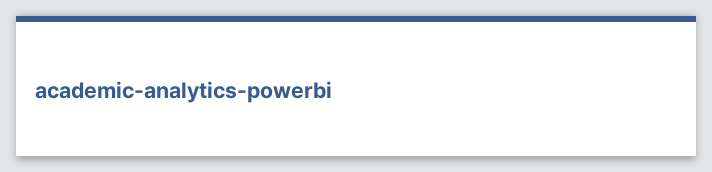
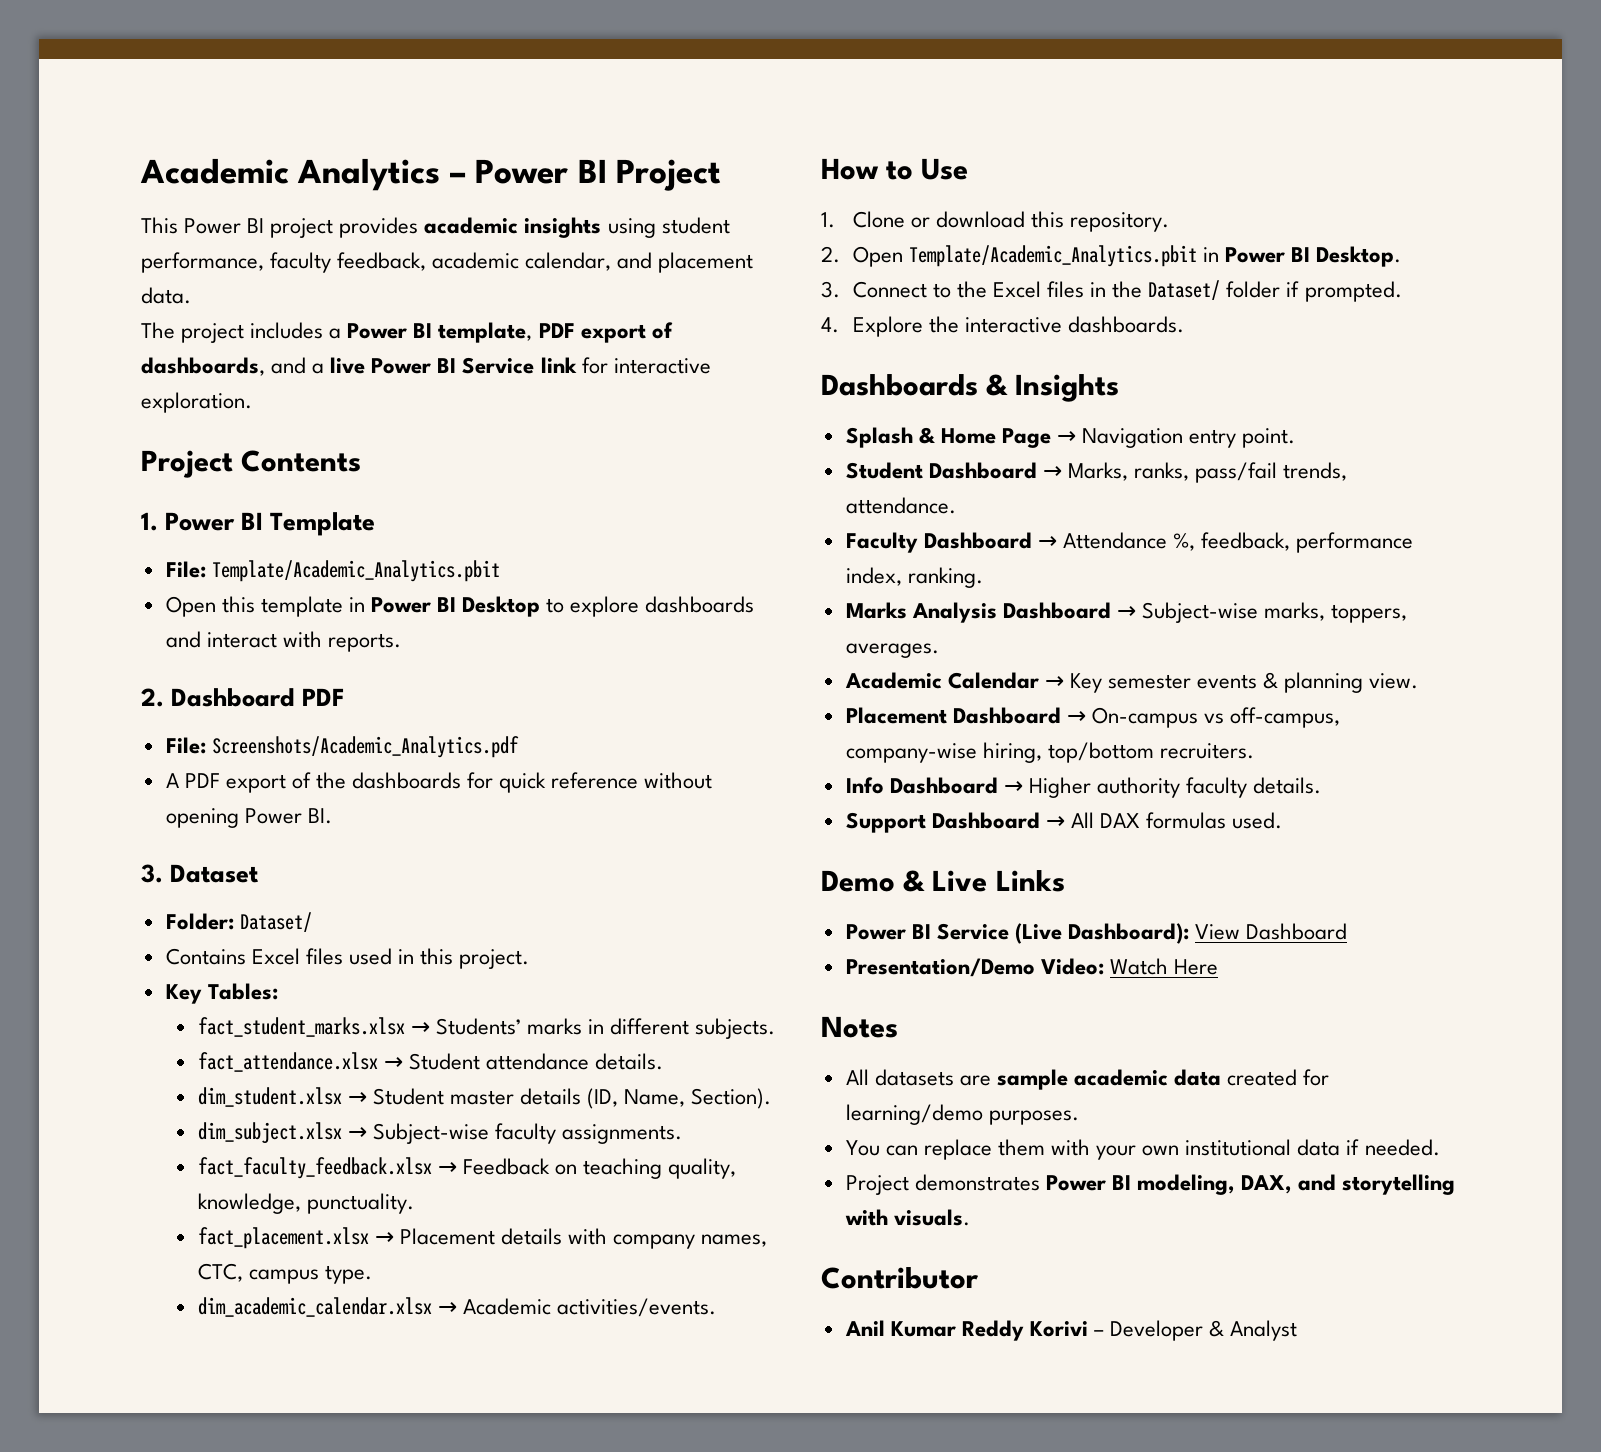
- academic-analytics-powerbi
+ Academic Analytics – Power BI Project
+ This Power BI project provides academic insights using student performance, faculty feedback, academic calendar, and placement data.
+ The project includes a Power BI template, PDF export of dashboards, and a live Power BI Service link for interactive exploration.
+ Project Contents
+ 1. Power BI Template
+ File: Template/Academic_Analytics.pbit
+ Open this template in Power BI Desktop to explore dashboards and interact with reports.
+ 2. Dashboard PDF
+ File: Screenshots/Academic_Analytics.pdf
+ A PDF export of the dashboards for quick reference without opening Power BI.
+ 3. Dataset
+ Folder: Dataset/
+ Contains Excel files used in this project.
+ Key Tables:
+ fact_student_marks.xlsx → Students’ marks in different subjects.
+ fact_attendance.xlsx → Student attendance details.
+ dim_student.xlsx → Student master details (ID, Name, Section).
+ dim_subject.xlsx → Subject-wise faculty assignments.
+ fact_faculty_feedback.xlsx → Feedback on teaching quality, knowledge, punctuality.
+ fact_placement.xlsx → Placement details with company names, CTC, campus type.
+ dim_academic_calendar.xlsx → Academic activities/events.
+ How to Use
+ 1. Clone or download this repository.
+ 2. Open Template/Academic_Analytics.pbit in Power BI Desktop.
+ 3. Connect to the Excel files in the Dataset/ folder if prompted.
+ 4. Explore the interactive dashboards.
+ Dashboards & Insights
+ Splash & Home Page → Navigation entry point.
+ Student Dashboard → Marks, ranks, pass/fail trends, attendance.
+ Faculty Dashboard → Attendance %, feedback, performance index, ranking.
+ Marks Analysis Dashboard → Subject-wise marks, toppers, averages.
+ Academic Calendar → Key semester events & planning view.
+ Placement Dashboard → On-campus vs off-campus, company-wise hiring, top/bottom recruiters.
+ Info Dashboard → Higher authority faculty details.
+ Support Dashboard → All DAX formulas used.
+ Demo & Live Links
+ Power BI Service (Live Dashboard): View Dashboard
+ Presentation/Demo Video: Watch Here
+ Notes
+ All datasets are sample academic data created for learning/demo purposes.
+ You can replace them with your own institutional data if needed.
+ Project demonstrates Power BI modeling, DAX, and storytelling with visuals.
+ Contributor
+ Anil Kumar Reddy Korivi – Developer & Analyst

